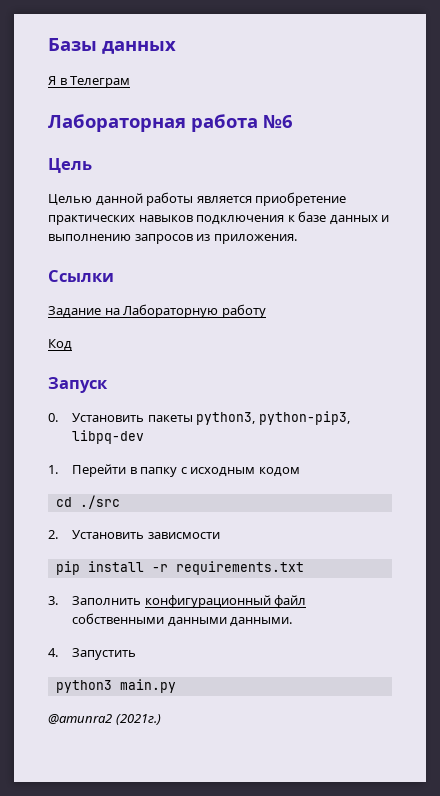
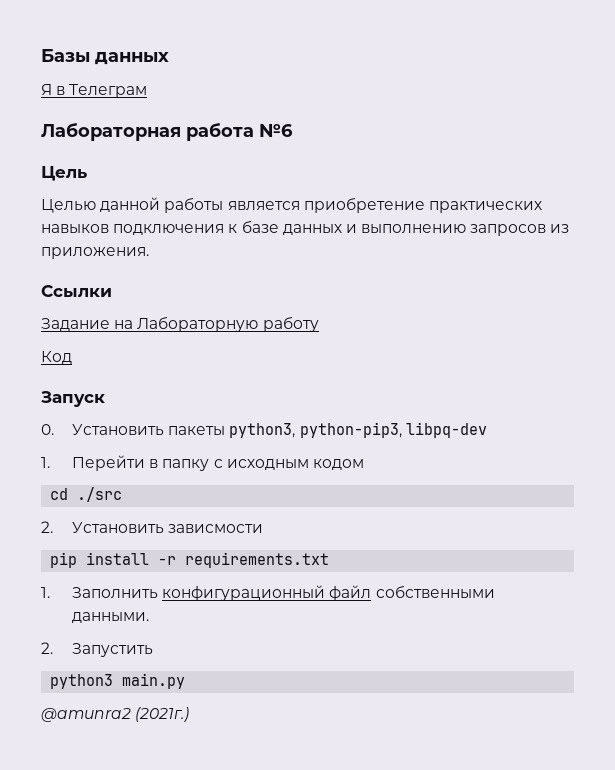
- 3. Заполнить конфигурационный файл собственными данными данными.
+ 1. Заполнить конфигурационный файл собственными данными.
- 4. Запустить
+ 2. Запустить

